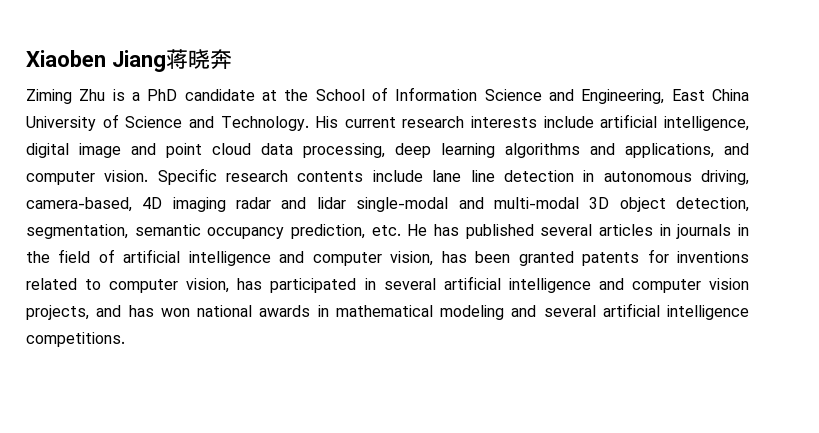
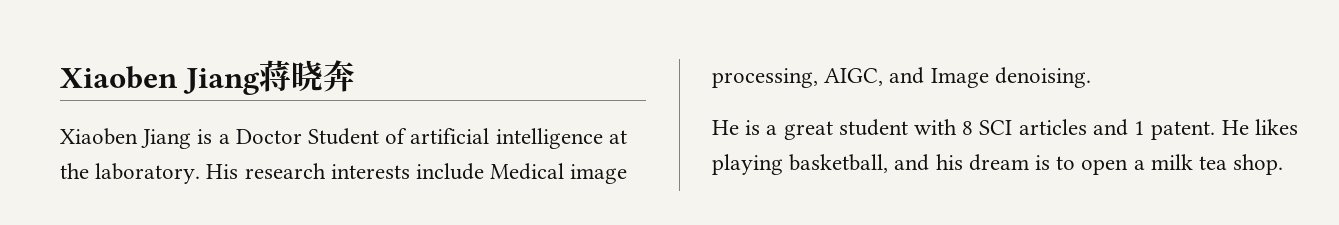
- Ziming Zhu is a PhD candidate at the School of Information Science and Engineering, East China University of Science and Technology. His current research interests include artificial intelligence, digital image and point cloud data processing, deep learning algorithms and applications, and computer vision. Specific research contents include lane line detection in autonomous driving, camera-based, 4D imaging radar and lidar single-modal and multi-modal 3D object detection, segmentation, semantic occupancy prediction, etc. He has published several articles in journals in the field of artificial intelligence and computer vision, has been granted patents for inventions related to computer vision, has participated in several artificial intelligence and computer vision projects, and has won national awards in mathematical modeling and several artificial intelligence competitions.
+ Xiaoben Jiang is a Doctor Student of artificial intelligence at the laboratory. His research interests include Medical image processing, AIGC, and Image denoising.
+ He is a great student with 8 SCI articles and 1 patent. He likes playing basketball, and his dream is to open a milk tea shop.

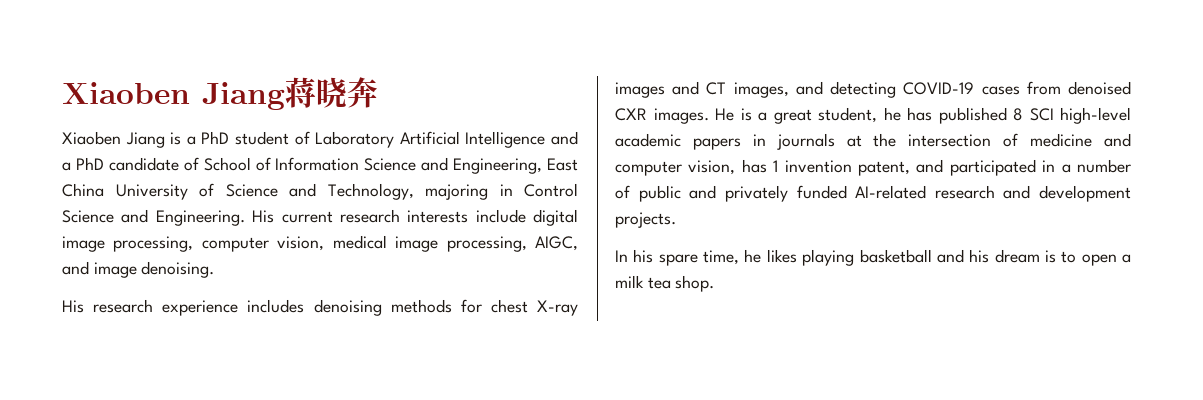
- Xiaoben Jiang is a Doctor Student of artificial intelligence at the laboratory. His research interests include Medical image processing, AIGC, and Image denoising.
+ Xiaoben Jiang is a PhD student of Laboratory Artificial Intelligence and a PhD candidate of School of Information Science and Engineering, East China University of Science and Technology, majoring in Control Science and Engineering. His current research interests include digital image processing, computer vision, medical image processing, AIGC, and image denoising.
- He is a great student with 8 SCI articles and 1 patent. He likes playing basketball, and his dream is to open a milk tea shop.
+ His research experience includes denoising methods for chest X-ray images and CT images, and detecting COVID-19 cases from denoised CXR images. He is a great student, he has published 8 SCI high-level academic papers in journals at the intersection of medicine and computer vision, has 1 invention patent, and participated in a number of public and privately funded AI-related research and development projects.
+ In his spare time, he likes playing basketball and his dream is to open a milk tea shop.

